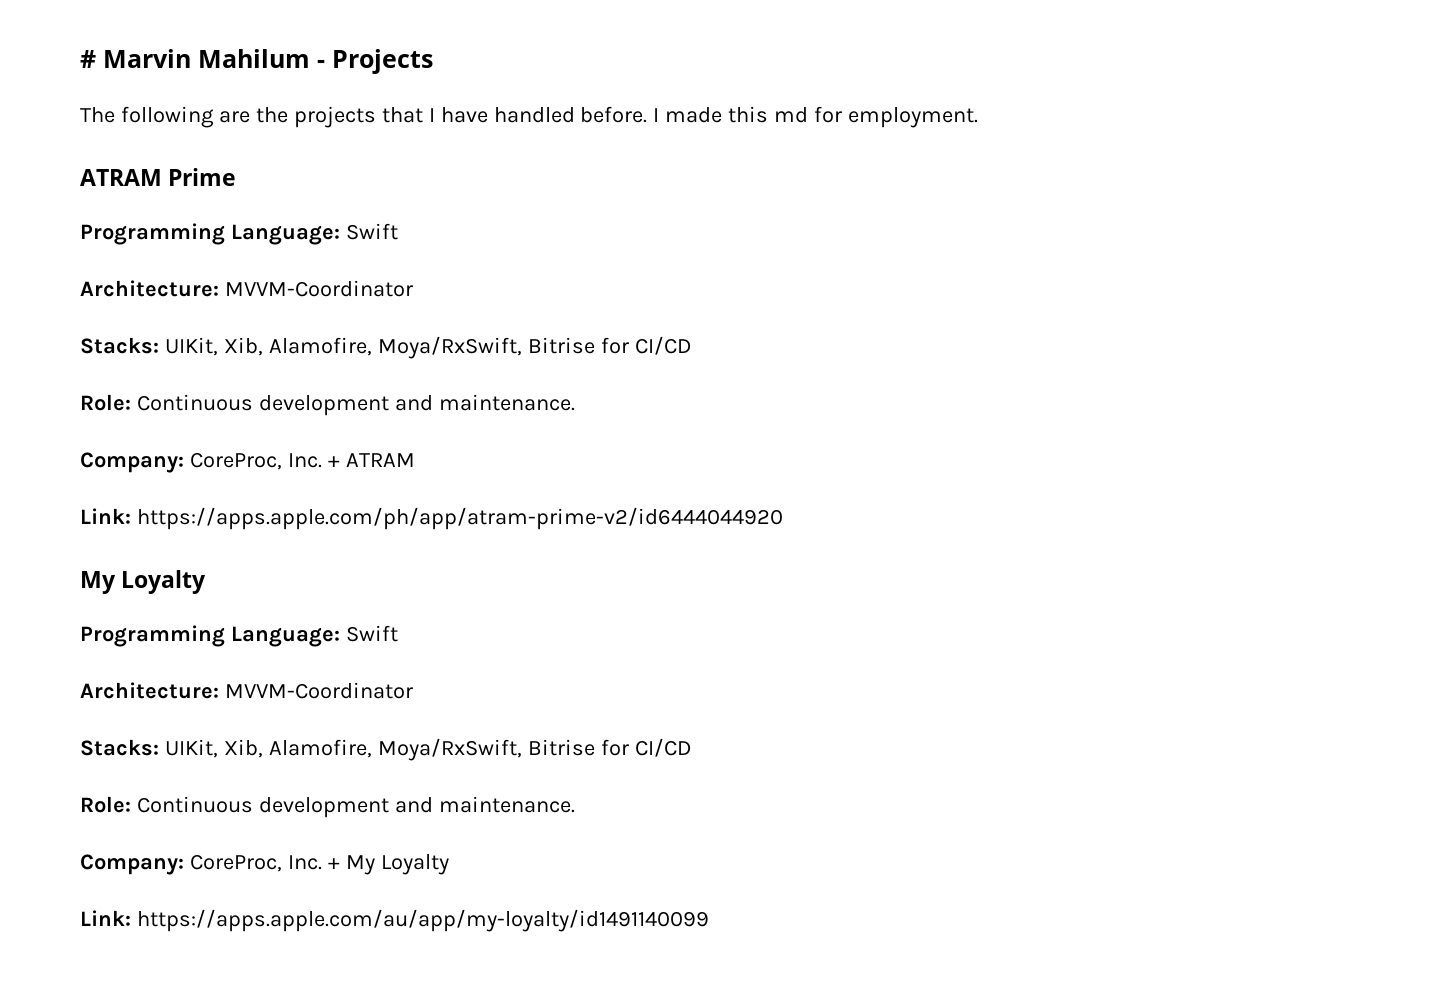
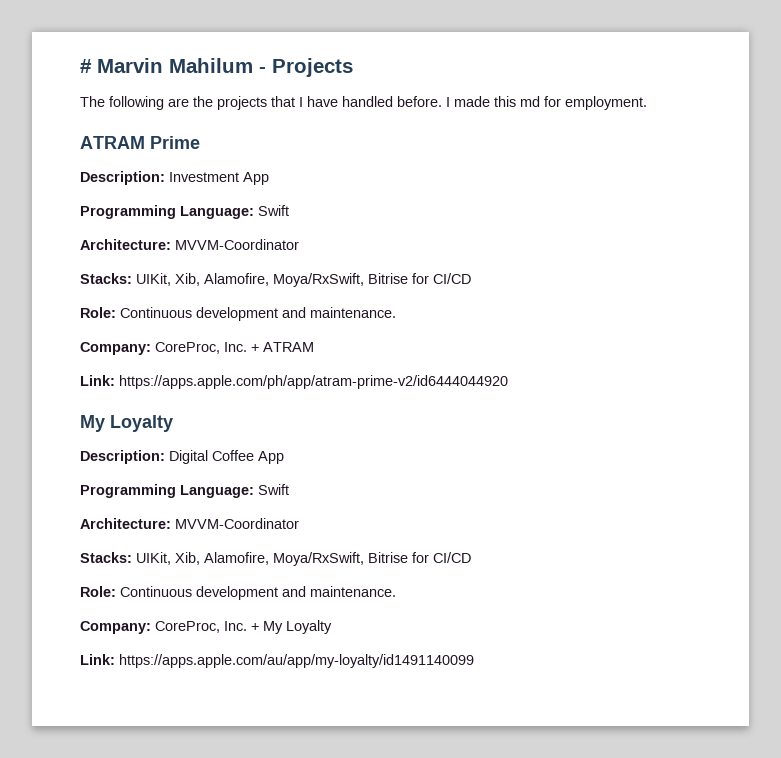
+ Description: Investment App
+ Description: Digital Coffee App

